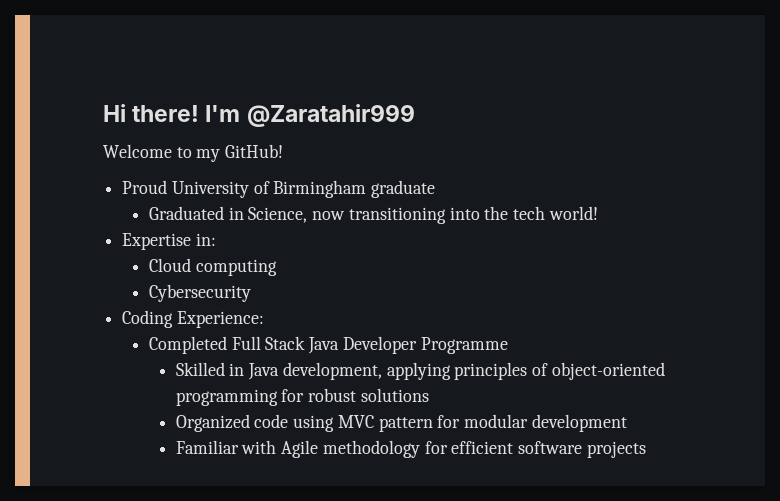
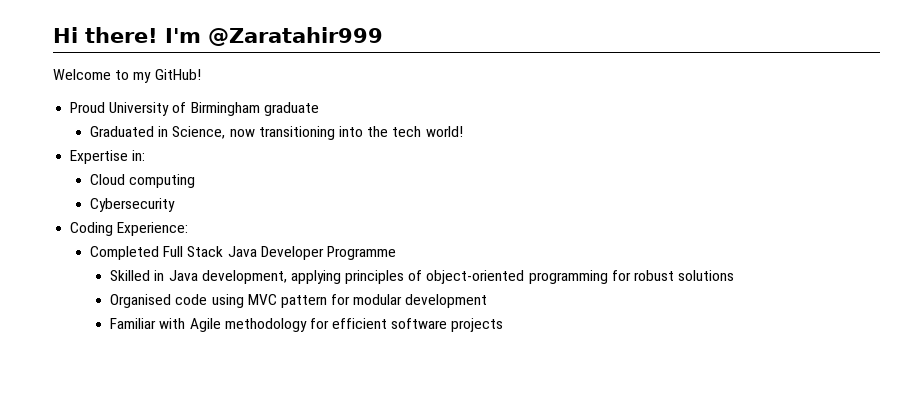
- Organized code using MVC pattern for modular development
+ Organised code using MVC pattern for modular development

